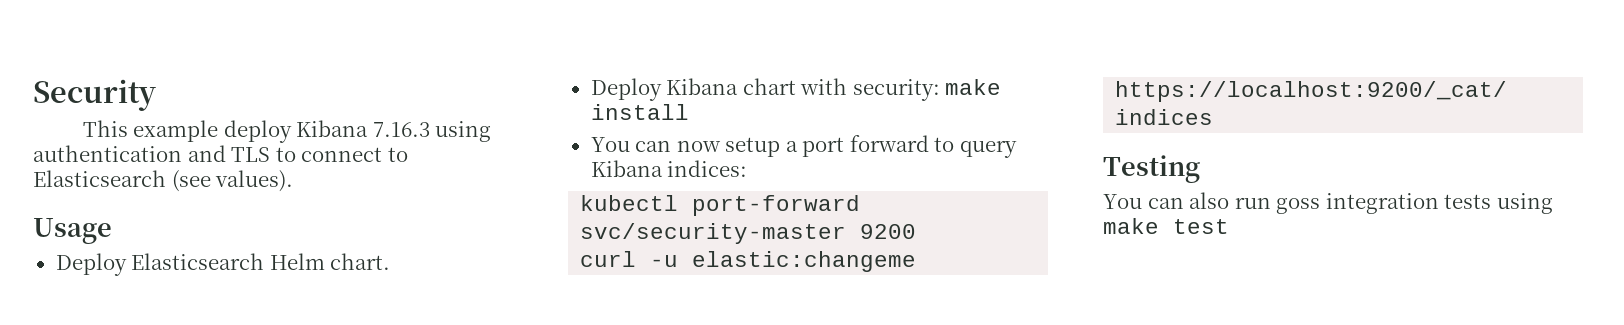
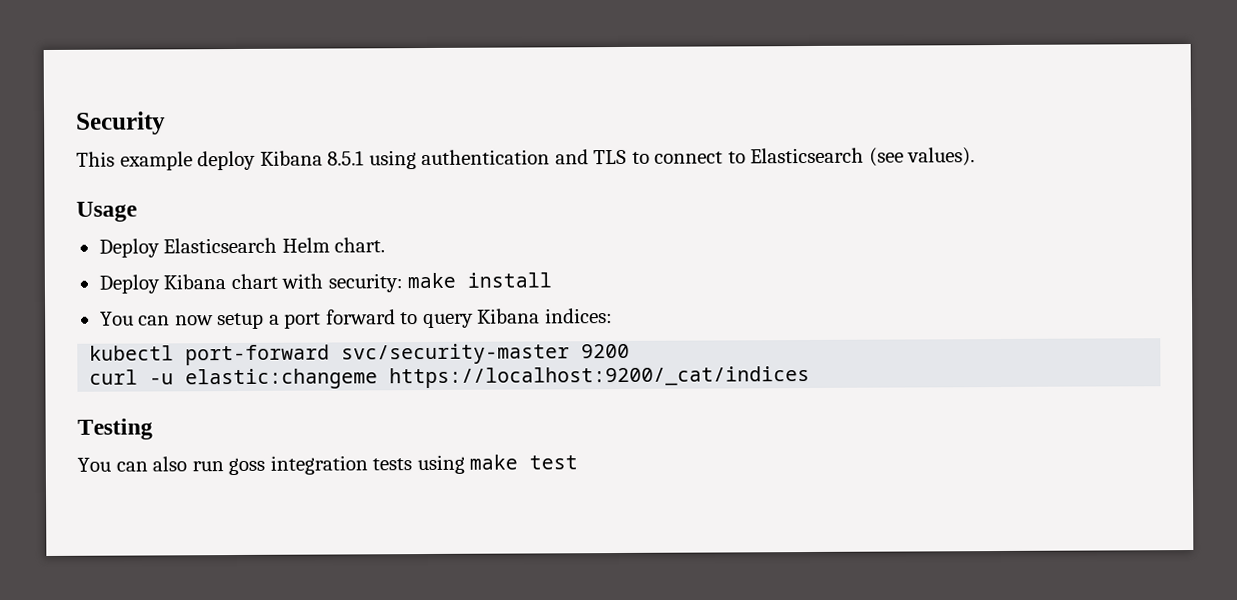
- This example deploy Kibana 7.16.3 using authentication and TLS to connect to Elasticsearch (see values).
+ This example deploy Kibana 8.5.1 using authentication and TLS to connect to Elasticsearch (see values).

